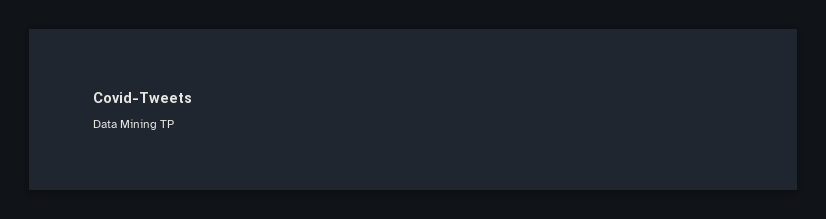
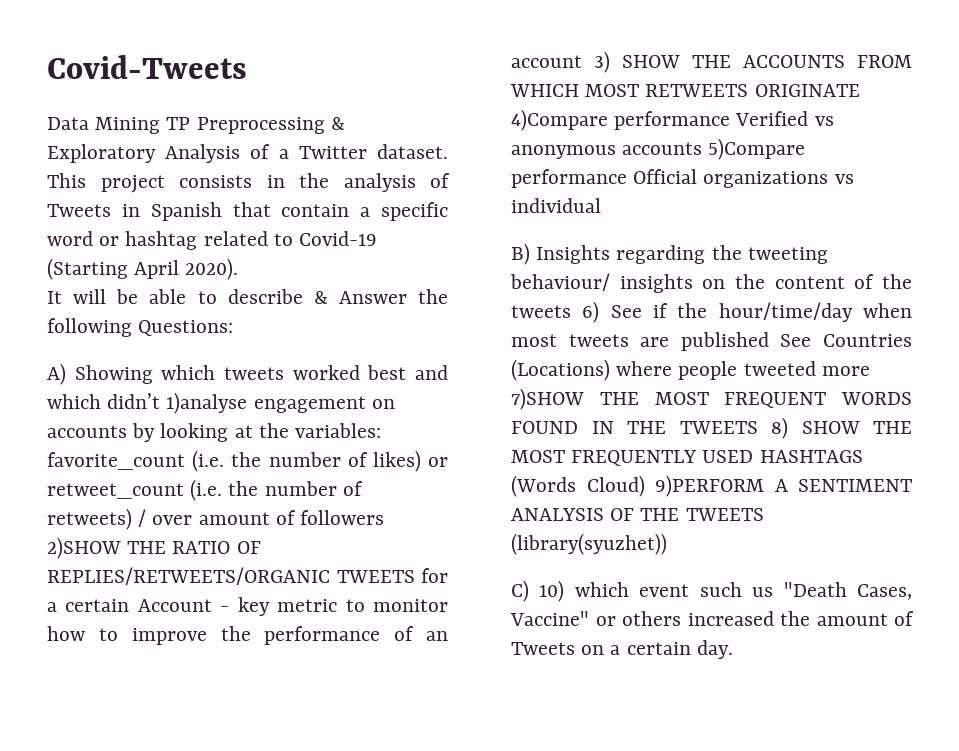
- Data Mining TP
+ Data Mining TP Preprocessing & Exploratory Analysis of a Twitter dataset. This project consists in the analysis of Tweets in Spanish that contain a specific word or hashtag related to Covid-19 (Starting April 2020).
+ It will be able to describe & Answer the following Questions:
+ A) Showing which tweets worked best and which didn’t 1)analyse engagement on accounts by looking at the variables: favorite_count (i.e. the number of likes) or retweet_count (i.e. the number of retweets) / over amount of followers 2)SHOW THE RATIO OF REPLIES/RETWEETS/ORGANIC TWEETS for a certain Account - key metric to monitor how to improve the performance of an account 3) SHOW THE ACCOUNTS FROM WHICH MOST RETWEETS ORIGINATE 4)Compare performance Verified vs anonymous accounts 5)Compare performance Official organizations vs individual
+ B) Insights regarding the tweeting behaviour/ insights on the content of the tweets 6) See if the hour/time/day when most tweets are published See Countries (Locations) where people tweeted more 7)SHOW THE MOST FREQUENT WORDS FOUND IN THE TWEETS 8) SHOW THE MOST FREQUENTLY USED HASHTAGS (Words Cloud) 9)PERFORM A SENTIMENT ANALYSIS OF THE TWEETS (library(syuzhet))
+ C) 10) which event such us "Death Cases, Vaccine" or others increased the amount of Tweets on a certain day.

